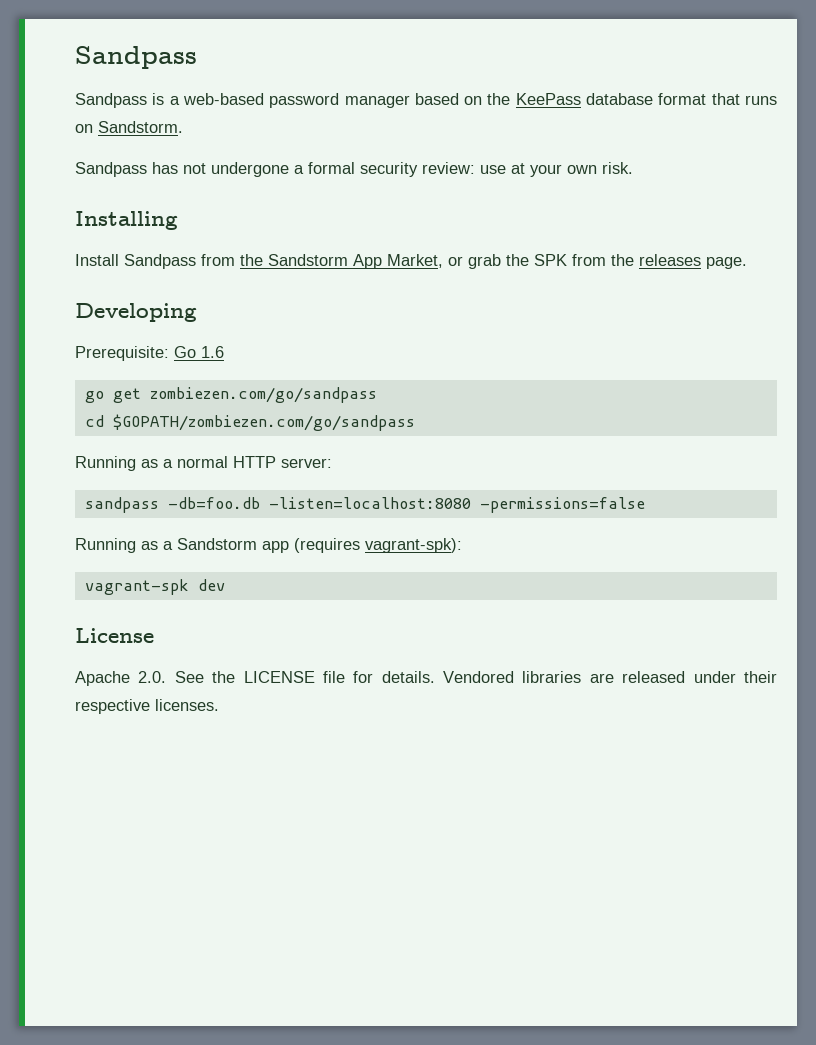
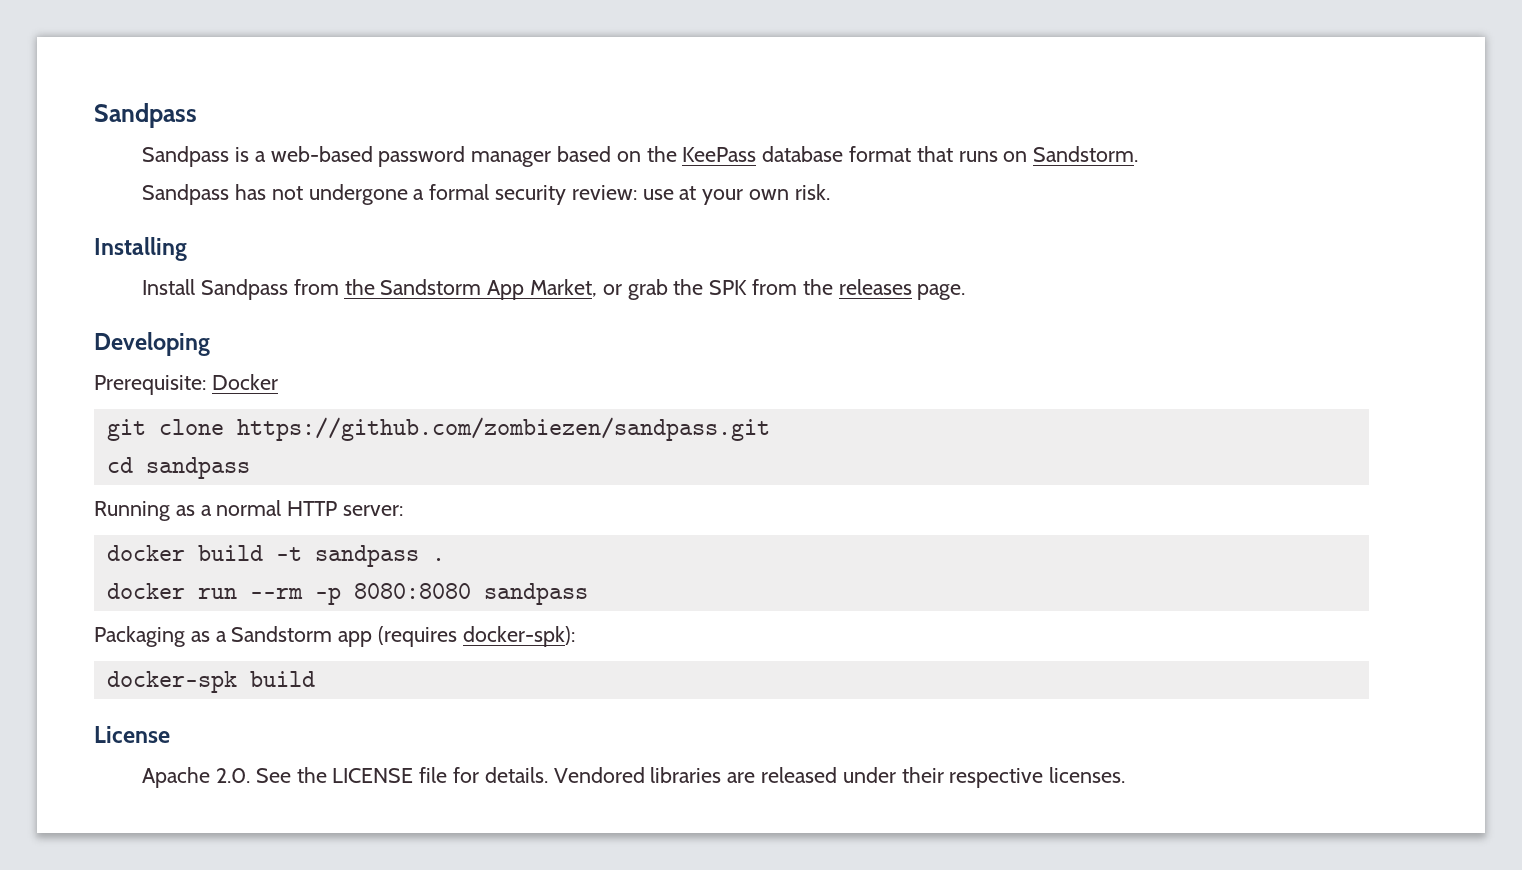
- Prerequisite: Go 1.6
- go get zombiezen.com/go/sandpass
+ Prerequisite: Docker
+ git clone https://github.com/zombiezen/sandpass.git
- cd $GOPATH/zombiezen.com/go/sandpass
+ cd sandpass
- sandpass -db=foo.db -listen=localhost:8080 -permissions=false
- Running as a Sandstorm app (requires vagrant-spk):
- vagrant-spk dev
+ docker build -t sandpass .
+ docker run --rm -p 8080:8080 sandpass
+ Packaging as a Sandstorm app (requires docker-spk):
+ docker-spk build

